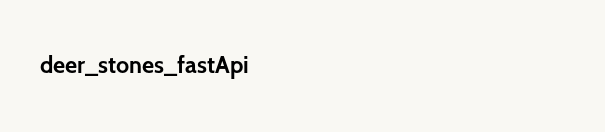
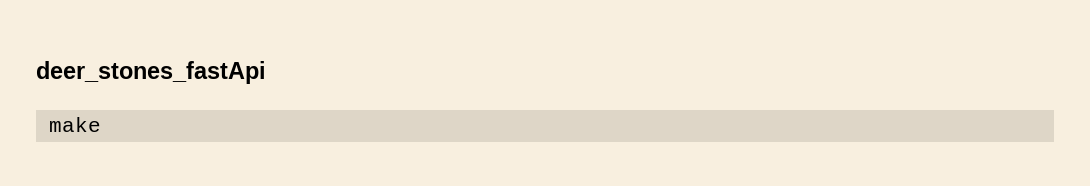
+ make

